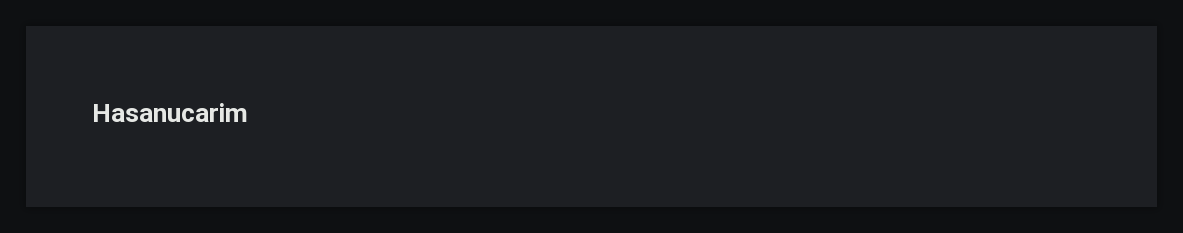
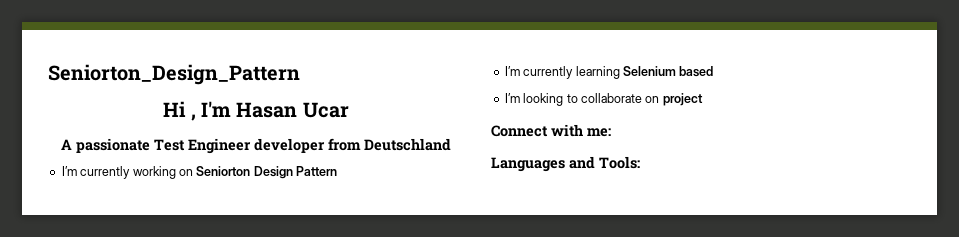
- Hasanucarim
+ Seniorton_Design_Pattern
+ Hi , I'm Hasan Ucar
+ A passionate Test Engineer developer from Deutschland
+ I’m currently working on Seniorton Design Pattern
+ I’m currently learning Selenium based
+ I’m looking to collaborate on project
+ Connect with me:
+ Languages and Tools:

